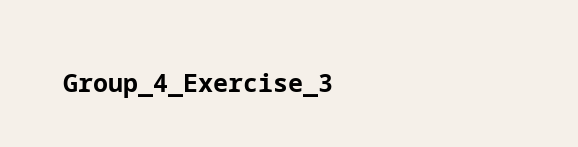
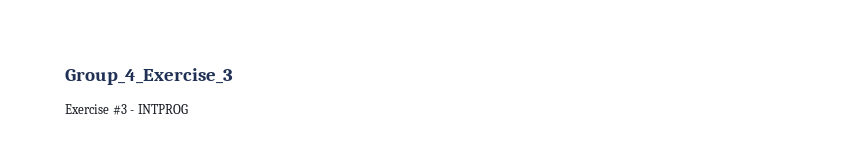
+ Exercise #3 - INTPROG

